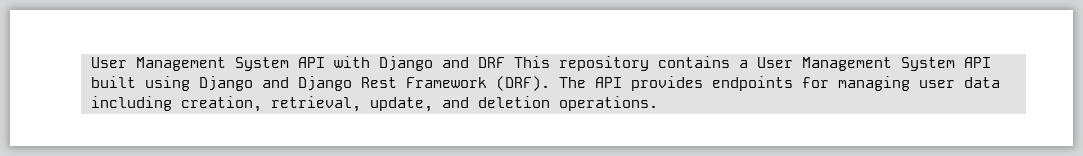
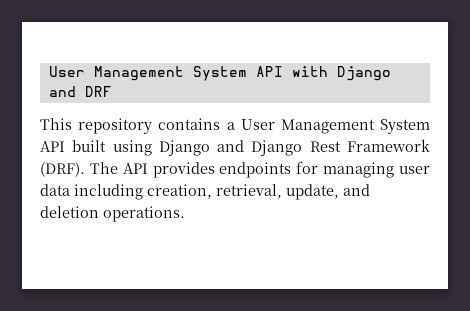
- User Management System API with Django and DRF This repository contains a User Management System API built using Django and Django Rest Framework (DRF).
+ User Management System API with Django and DRF
+ This repository contains a User Management System API built using Django and Django Rest Framework (DRF).

